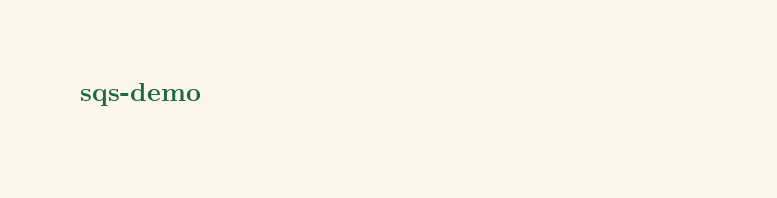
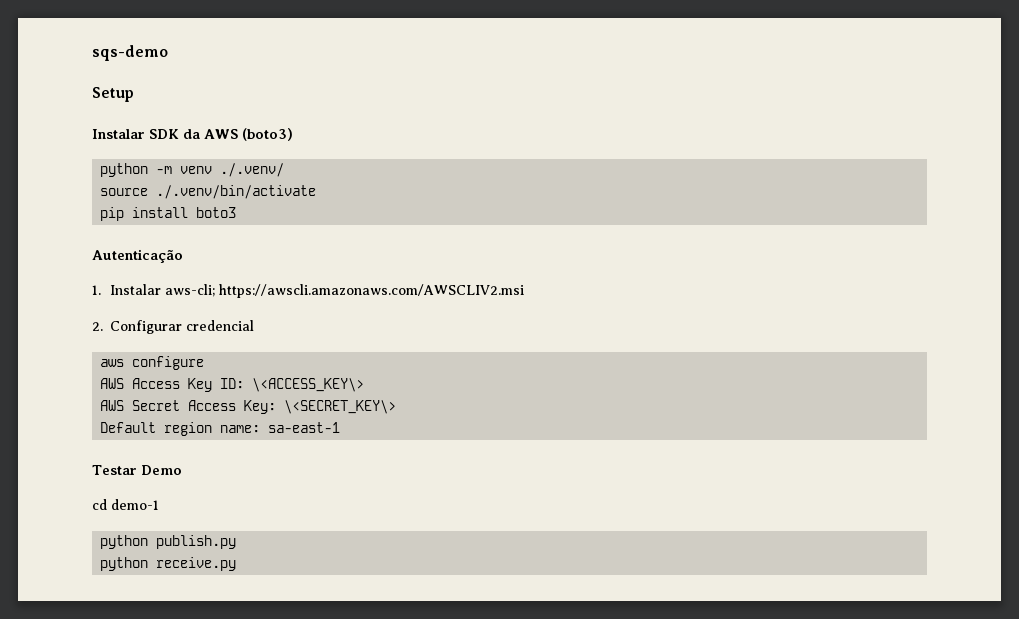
+ Setup
+ Instalar SDK da AWS (boto3)
+ python -m venv ./.venv/
+ source ./.venv/bin/activate
+ pip install boto3
+ Autenticação
+ 1. Instalar aws-cli; https://awscli.amazonaws.com/AWSCLIV2.msi
+ 2. Configurar credencial
+ aws configure
+ AWS Access Key ID: \<ACCESS_KEY\>
+ AWS Secret Access Key: \<SECRET_KEY\>
+ Default region name: sa-east-1
+ Testar Demo
+ cd demo-1
+ python publish.py
+ python receive.py

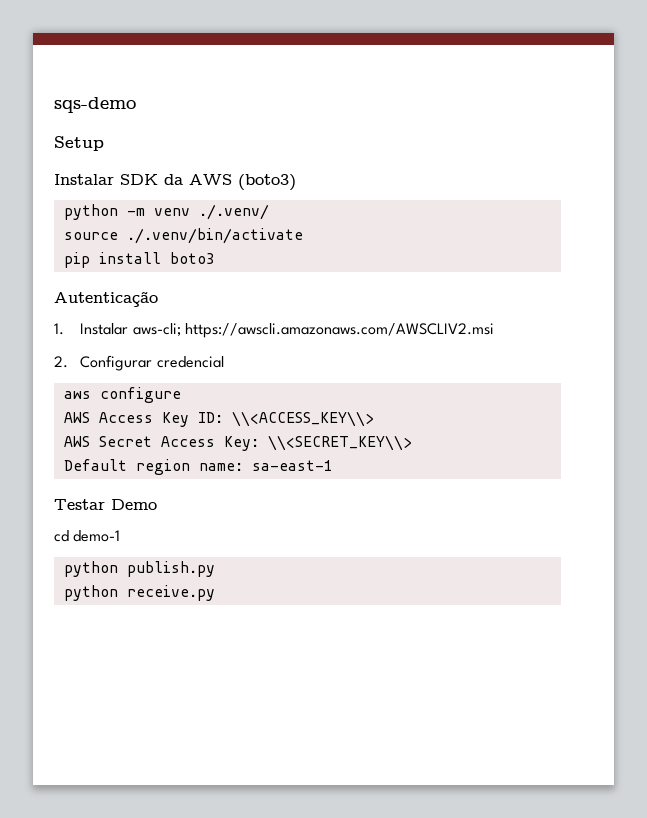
- AWS Access Key ID: \<ACCESS_KEY\>
+ AWS Access Key ID: \\<ACCESS_KEY\\>
- AWS Secret Access Key: \<SECRET_KEY\>
+ AWS Secret Access Key: \\<SECRET_KEY\\>

